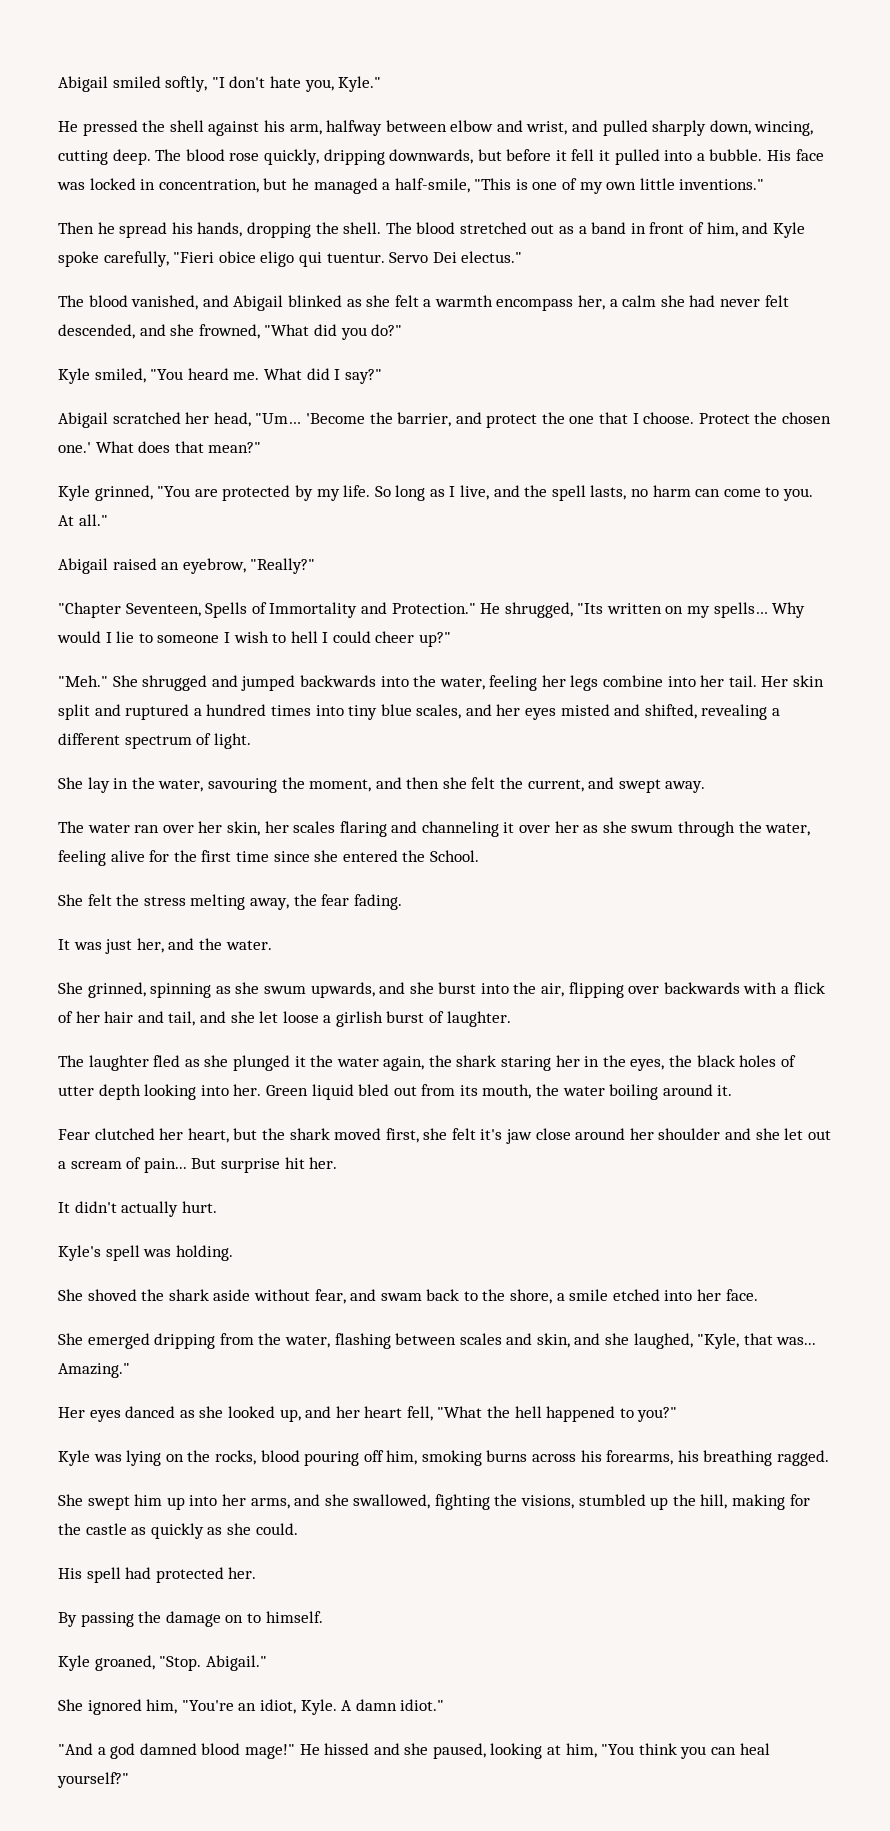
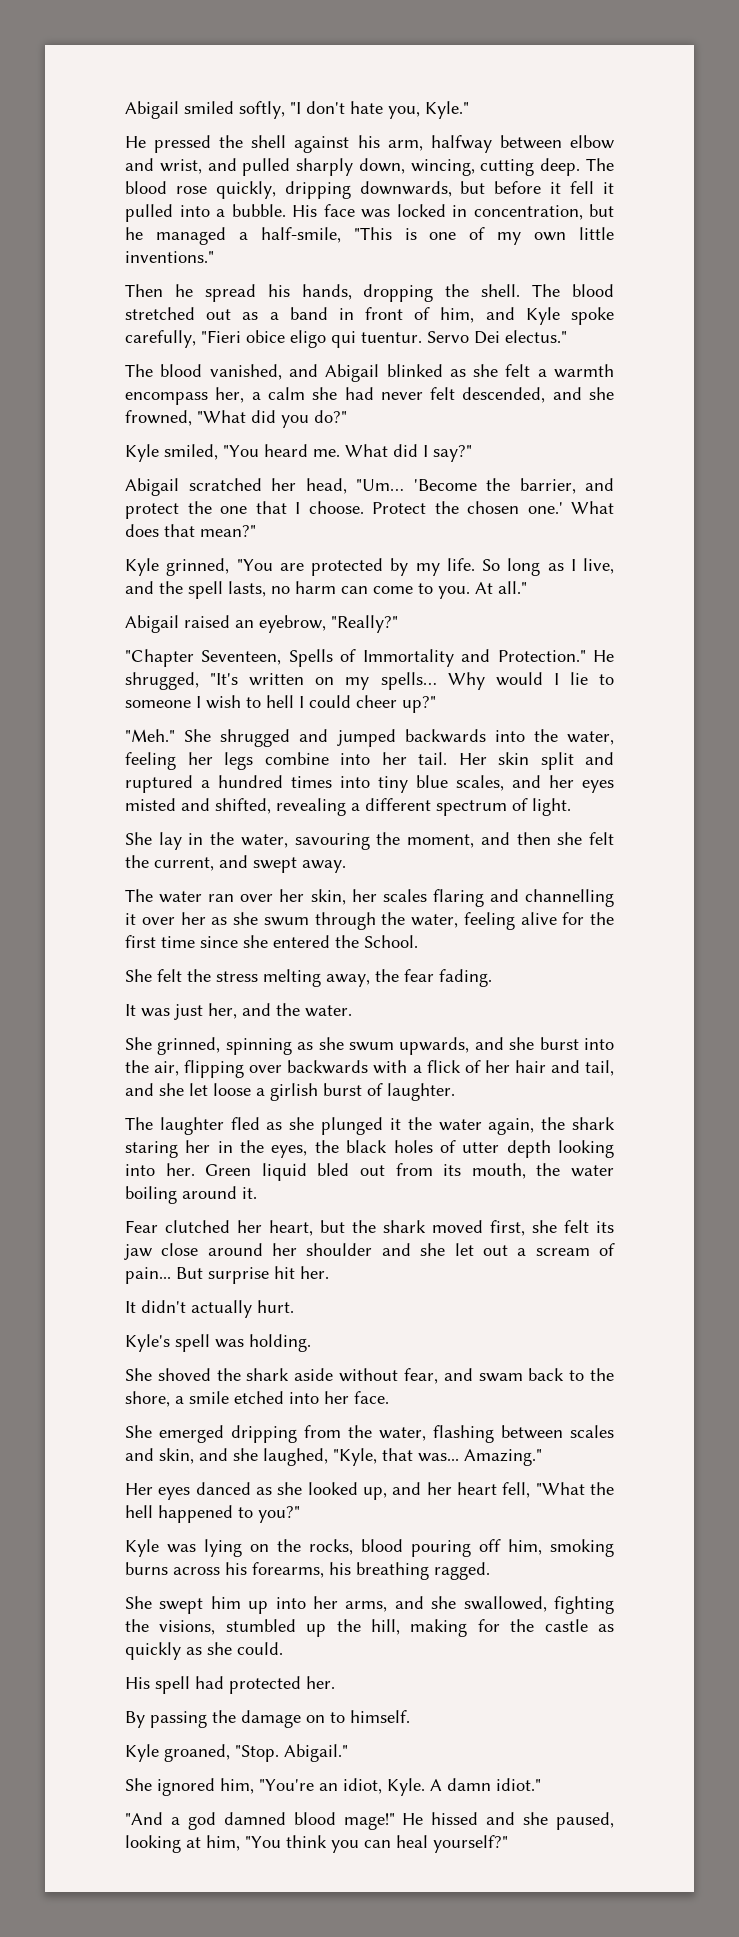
- He shrugged, "Its written on my spells…
+ He shrugged, "It's written on my spells…
- The water ran over her skin, her scales flaring and channeling it over her as she swum through the water, feeling alive for the first time since she entered the School.
+ The water ran over her skin, her scales flaring and channelling it over her as she swum through the water, feeling alive for the first time since she entered the School.
- Fear clutched her heart, but the shark moved first, she felt it's jaw close around her shoulder and she let out a scream of pain...
+ Fear clutched her heart, but the shark moved first, she felt its jaw close around her shoulder and she let out a scream of pain...

